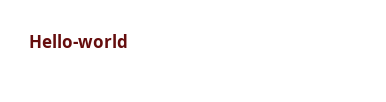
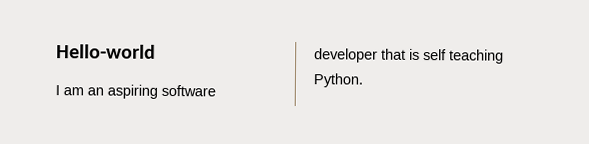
+ I am an aspiring software developer that is self teaching Python.

